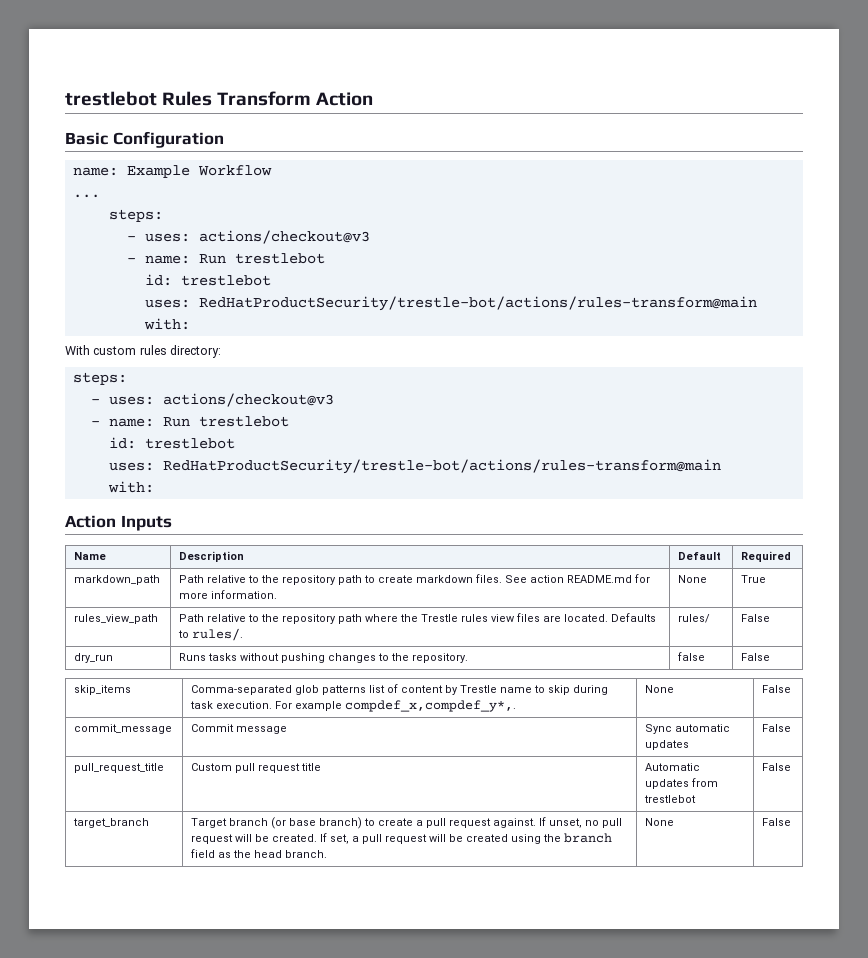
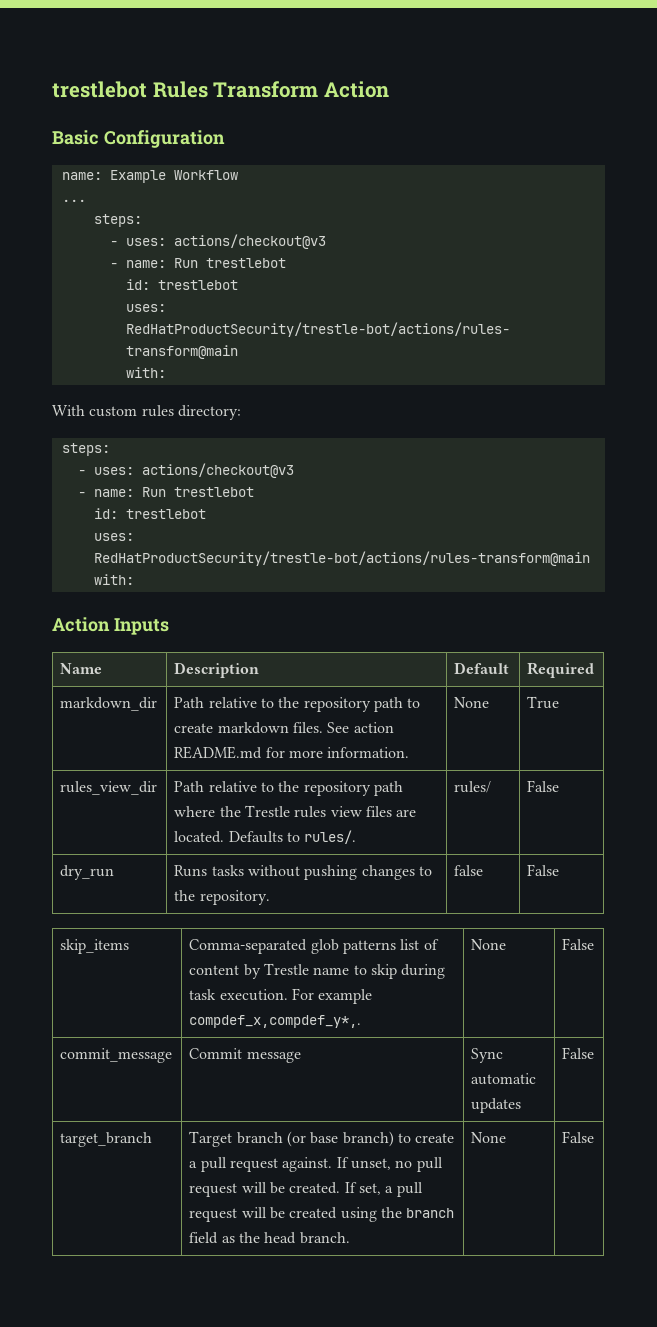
- markdown_path | Path relative to the repository path to create markdown files. See action README.md for more information. | None | True
+ markdown_dir | Path relative to the repository path to create markdown files. See action README.md for more information. | None | True
- rules_view_path | Path relative to the repository path where the Trestle rules view files are located. Defaults to rules/. | rules/ | False
+ rules_view_dir | Path relative to the repository path where the Trestle rules view files are located. Defaults to rules/. | rules/ | False
- pull_request_title | Custom pull request title | Automatic updates from trestlebot | False

